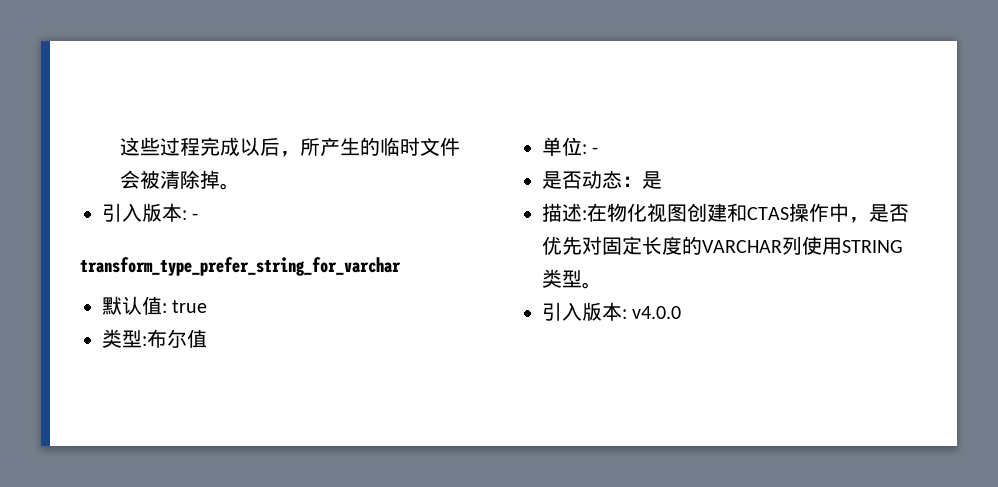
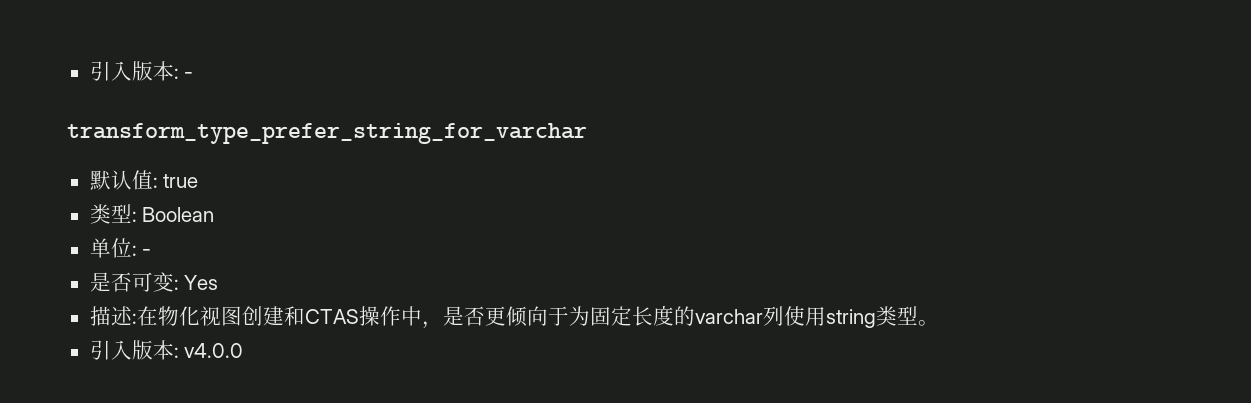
- 这些过程完成以后，所产生的临时文件会被清除掉。
- 类型:布尔值
+ 类型: Boolean
- 是否动态：是
+ 是否可变: Yes
- 描述:在物化视图创建和CTAS操作中，是否优先对固定长度的VARCHAR列使用STRING类型。
+ 描述:在物化视图创建和CTAS操作中，是否更倾向于为固定长度的varchar列使用string类型。

